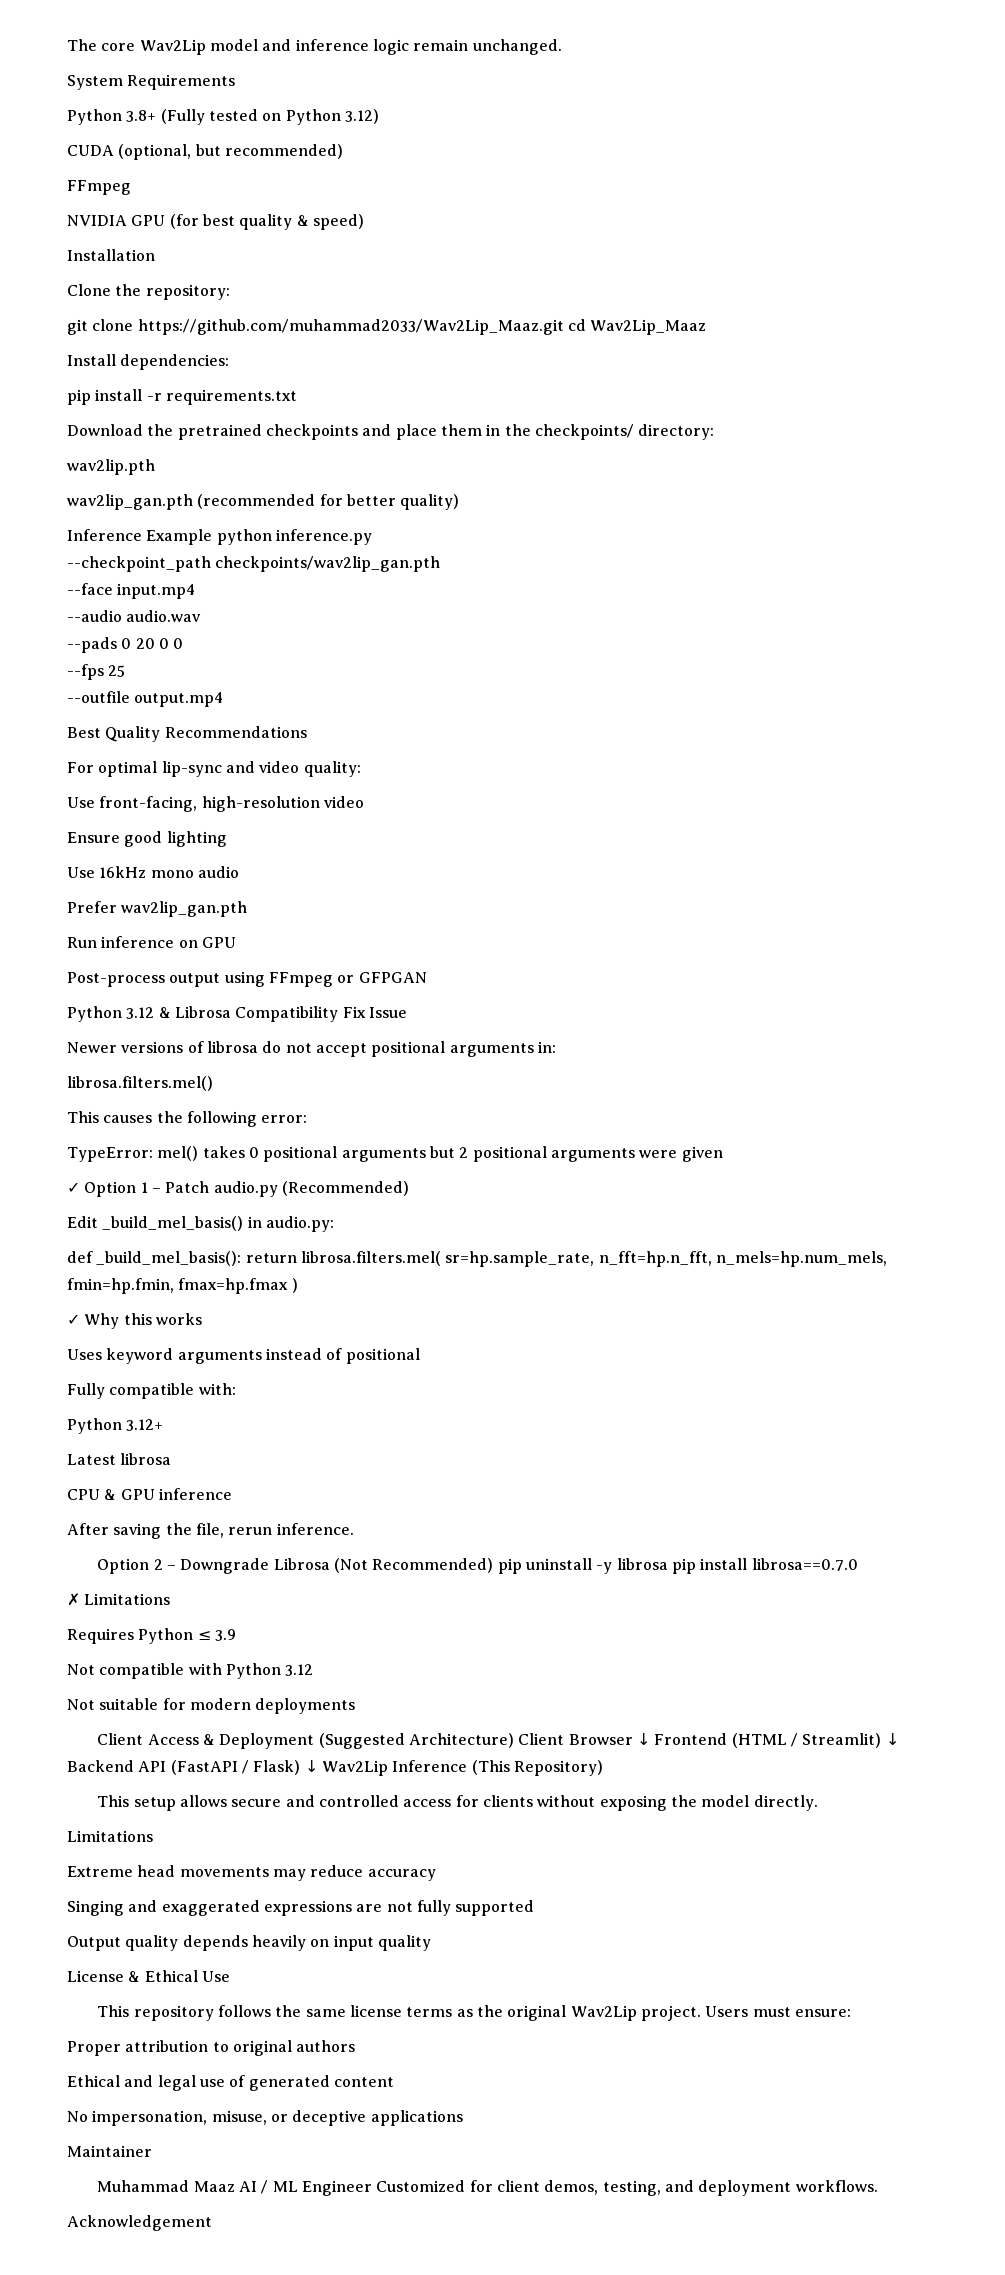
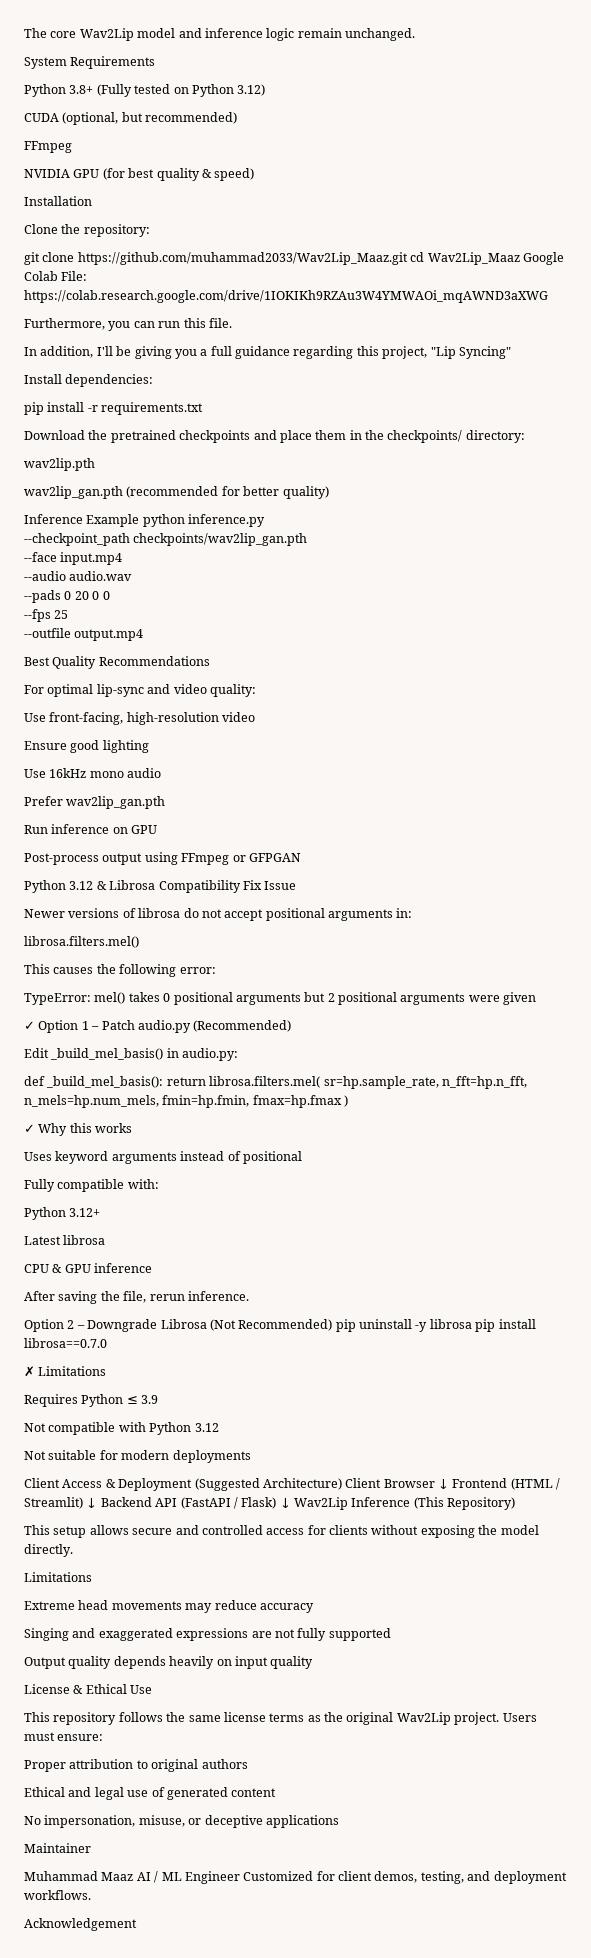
- git clone https://github.com/muhammad2033/Wav2Lip_Maaz.git cd Wav2Lip_Maaz
+ git clone https://github.com/muhammad2033/Wav2Lip_Maaz.git cd Wav2Lip_Maaz Google Colab File: https://colab.research.google.com/drive/1IOKIKh9RZAu3W4YMWAOi_mqAWND3aXWG
+ Furthermore, you can run this file.
+ In addition, I'll be giving you a full guidance regarding this project, "Lip Syncing"

